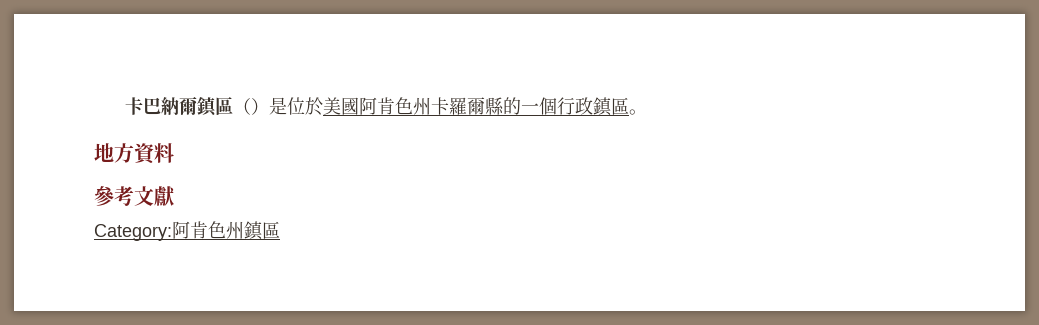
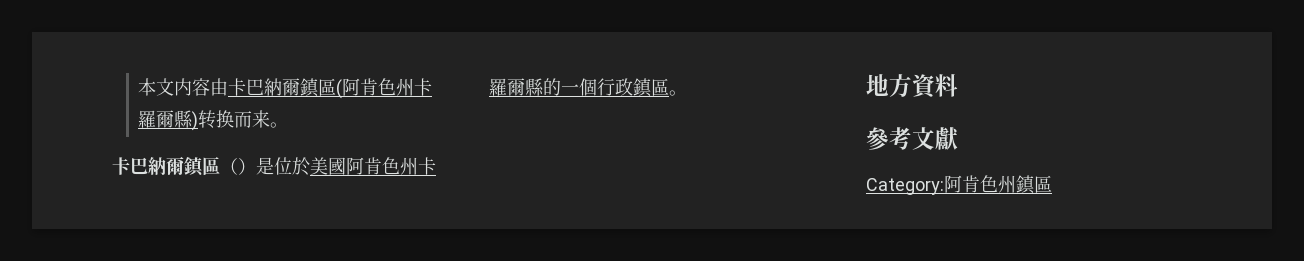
+ 本文内容由卡巴納爾鎮區(阿肯色州卡羅爾縣)转换而来。

